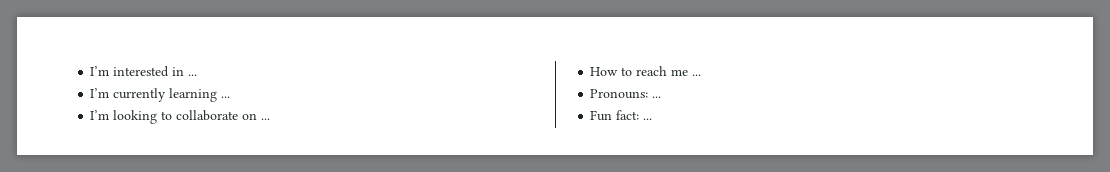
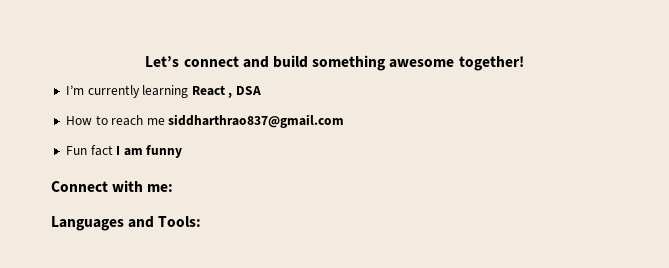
- I’m interested in ...
- I’m currently learning ...
- I’m looking to collaborate on ...
- How to reach me ...
- Pronouns: ...
- Fun fact: ...
+ Let’s connect and build something awesome together!
+ I’m currently learning React , DSA
+ How to reach me siddharthrao837@gmail.com
+ Fun fact I am funny
+ Connect with me:
+ Languages and Tools:

